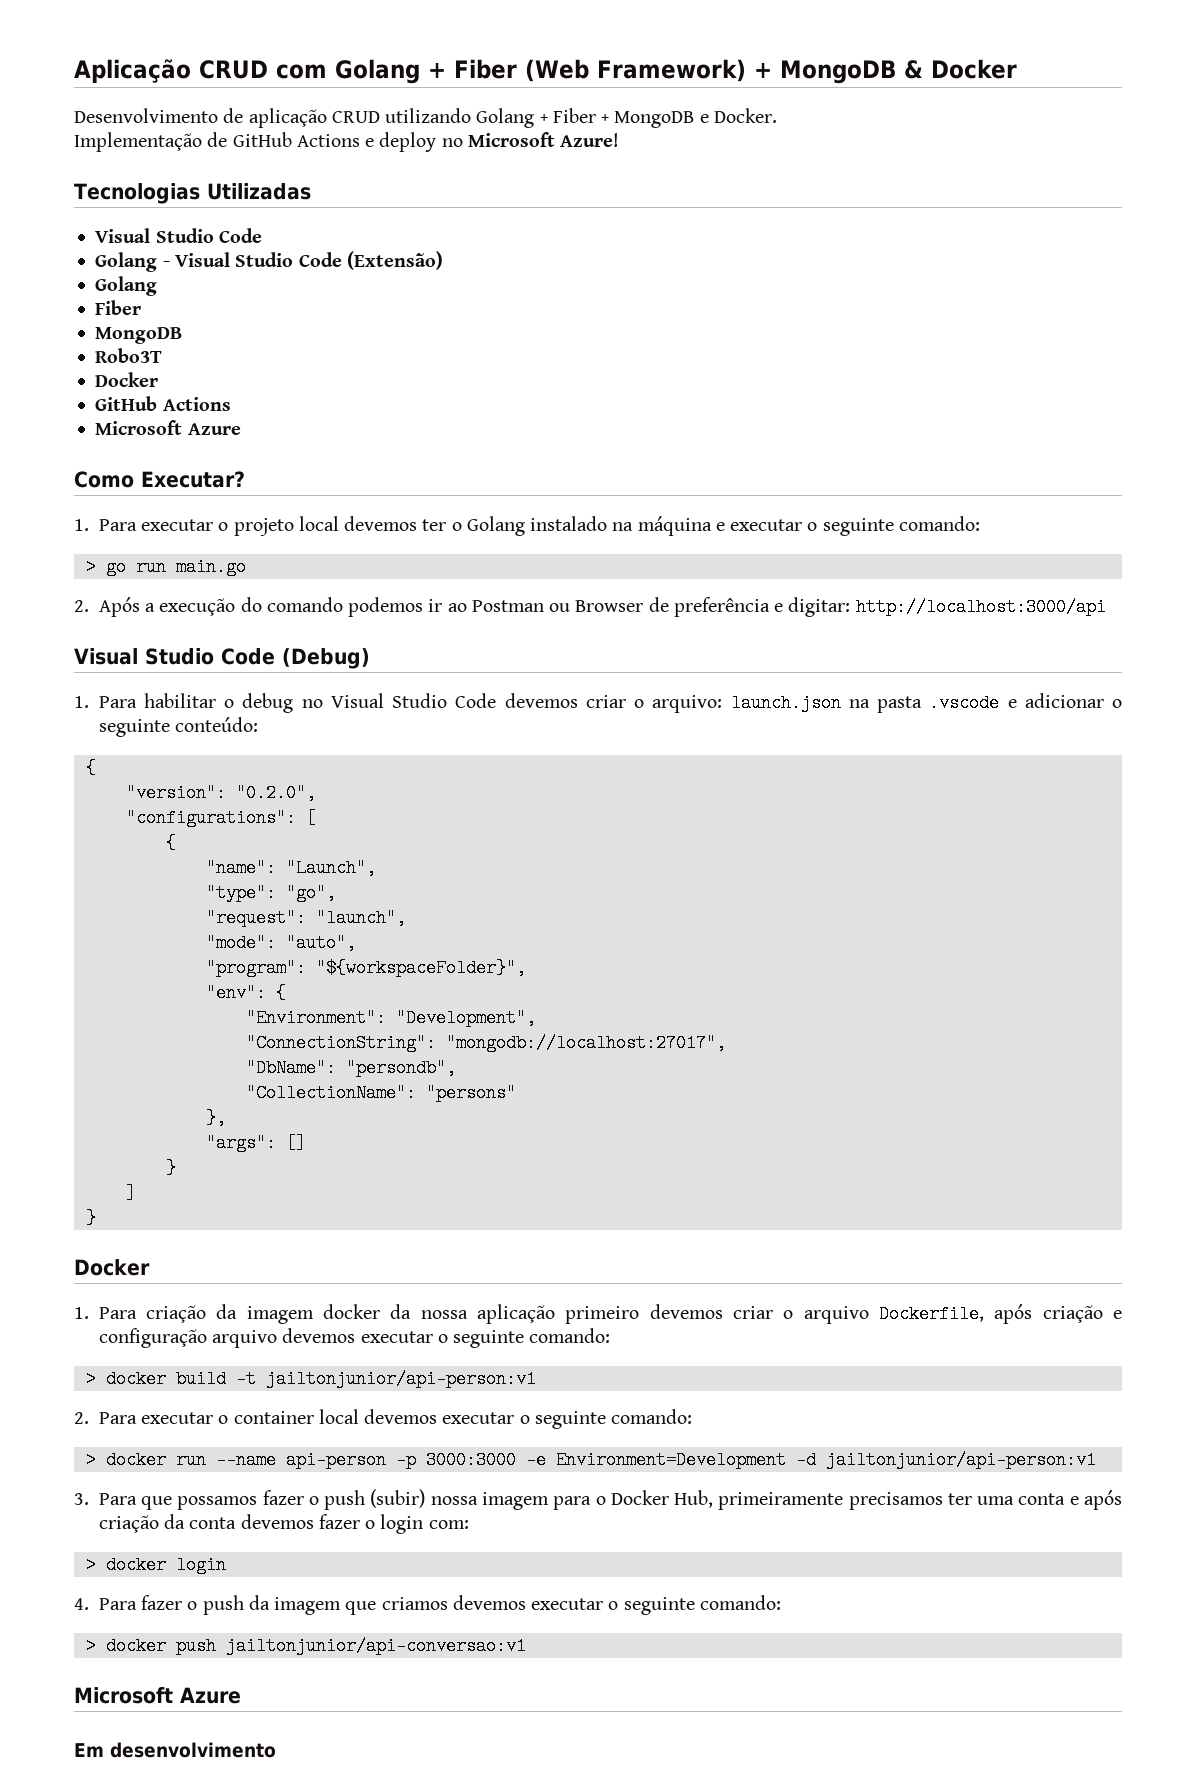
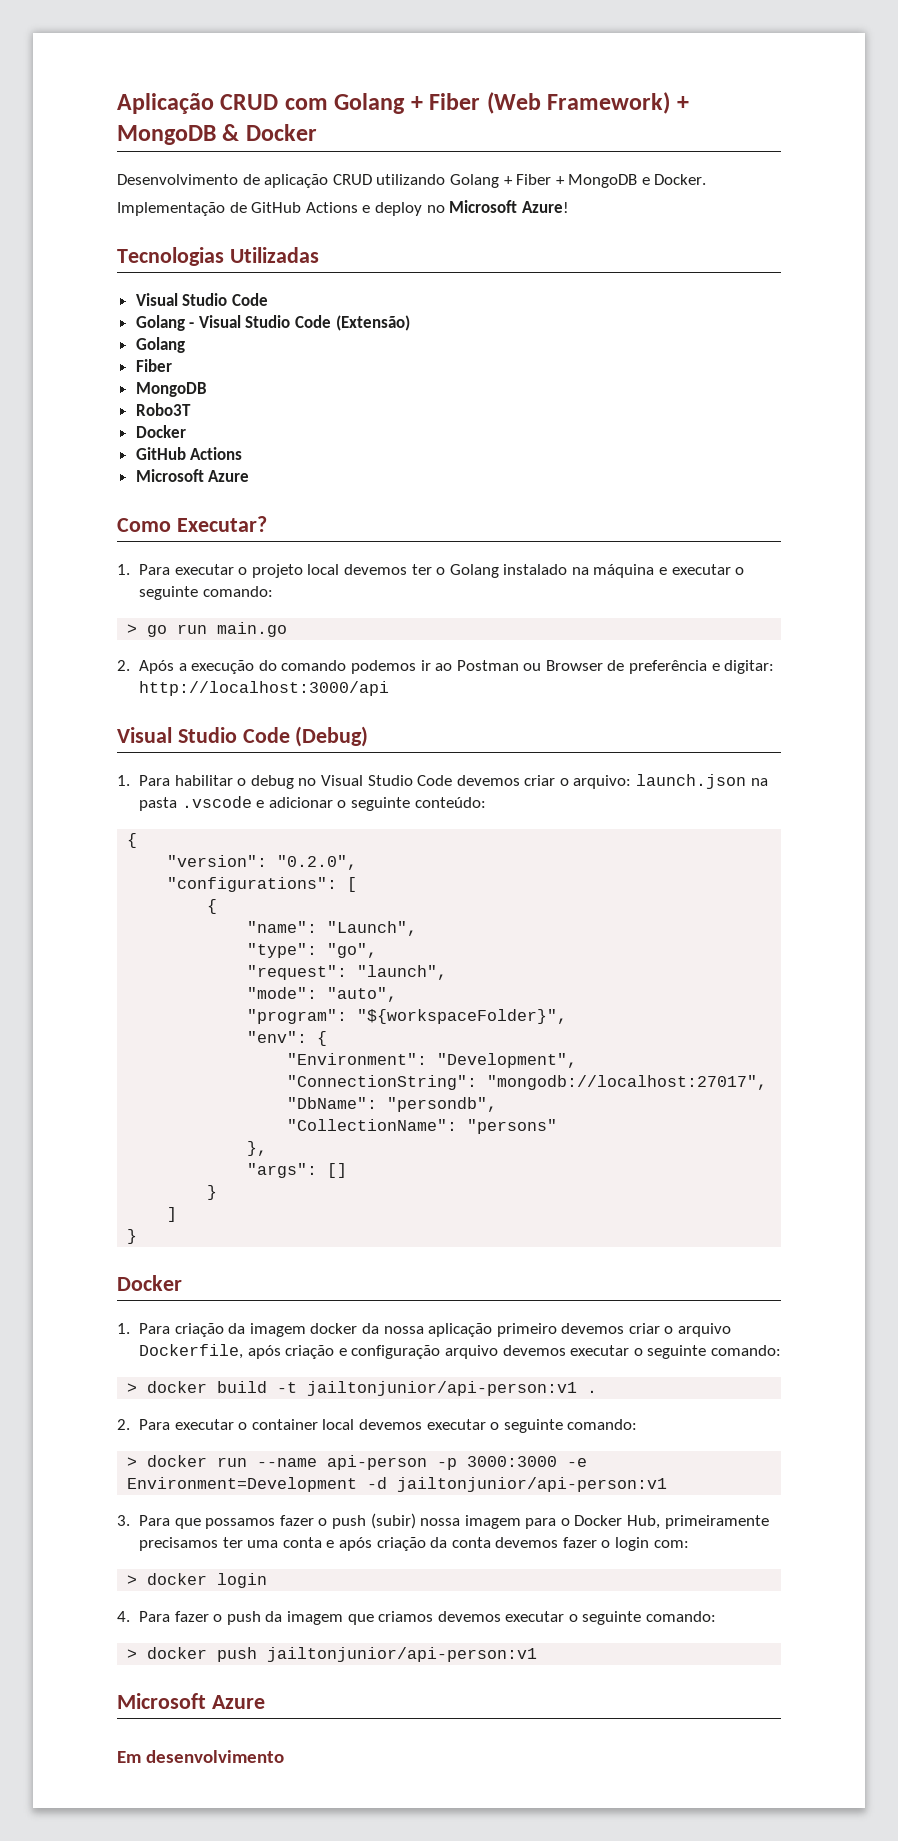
- > docker build -t jailtonjunior/api-person:v1
+ > docker build -t jailtonjunior/api-person:v1 .
- > docker push jailtonjunior/api-conversao:v1
+ > docker push jailtonjunior/api-person:v1

